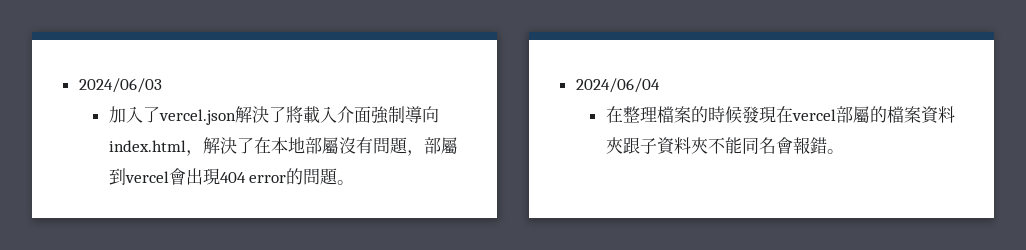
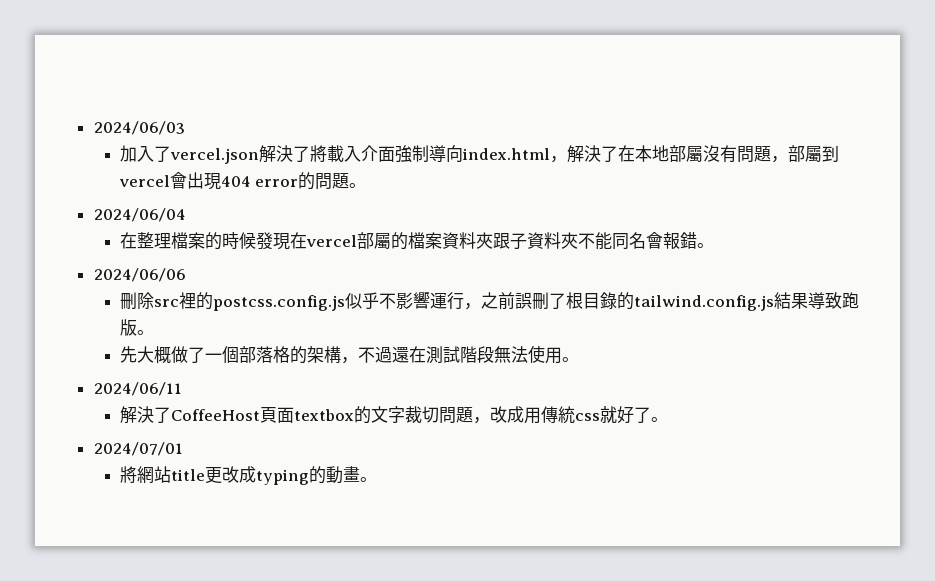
+ 2024/06/06
+ 刪除src裡的postcss.config.js似乎不影響運行，之前誤刪了根目錄的tailwind.config.js結果導致跑版。
+ 先大概做了一個部落格的架構，不過還在測試階段無法使用。
+ 2024/06/11
+ 解決了CoffeeHost頁面textbox的文字裁切問題，改成用傳統css就好了。
+ 2024/07/01
+ 將網站title更改成typing的動畫。

